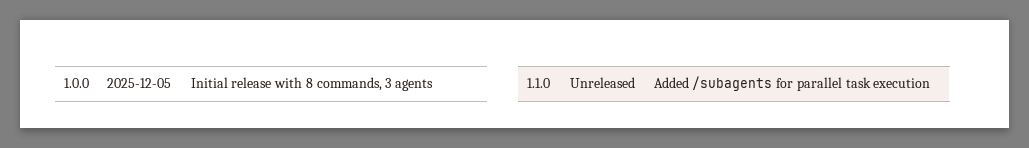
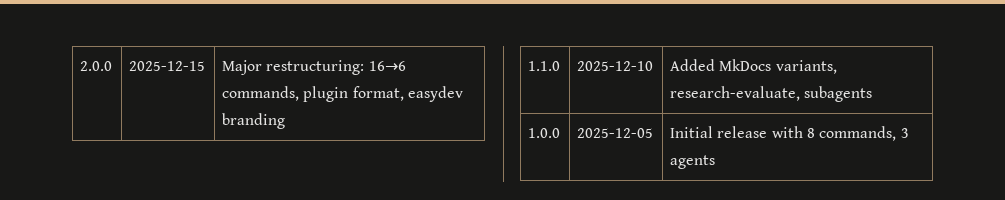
+ 2.0.0 | 2025-12-15 | Major restructuring: 16→6 commands, plugin format, easydev branding
+ 1.1.0 | 2025-12-10 | Added MkDocs variants, research-evaluate, subagents
- 1.1.0 | Unreleased | Added /subagents for parallel task execution

